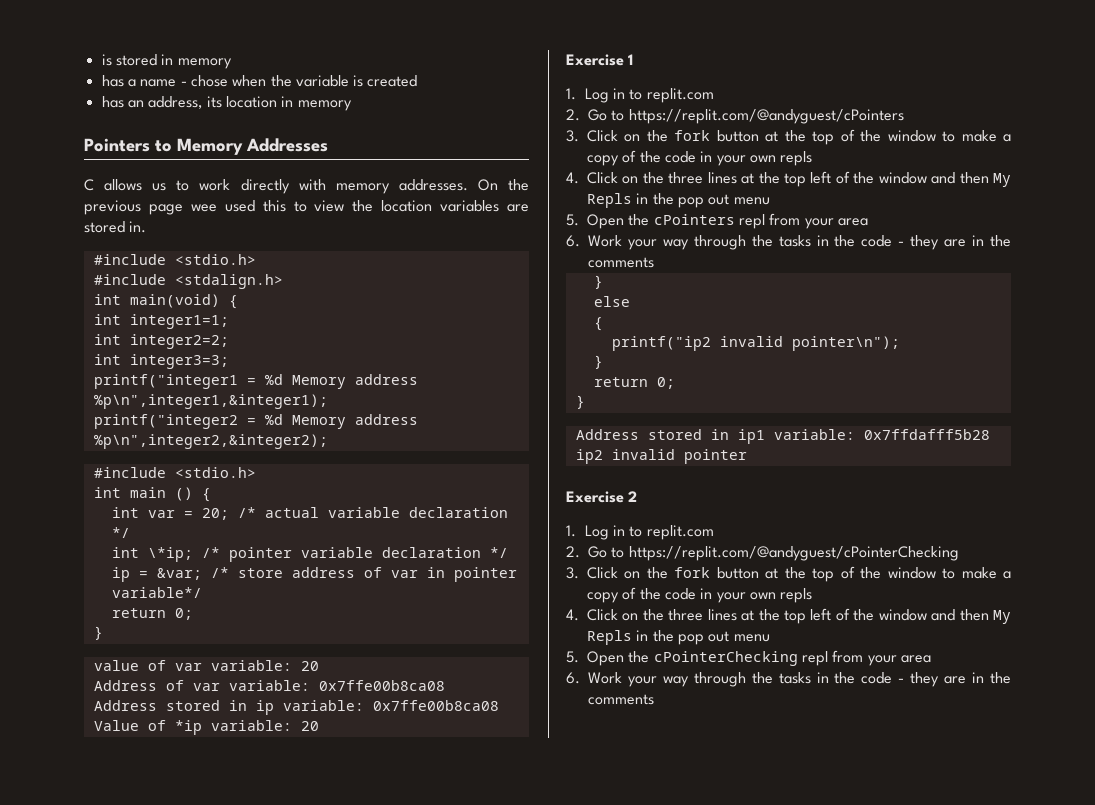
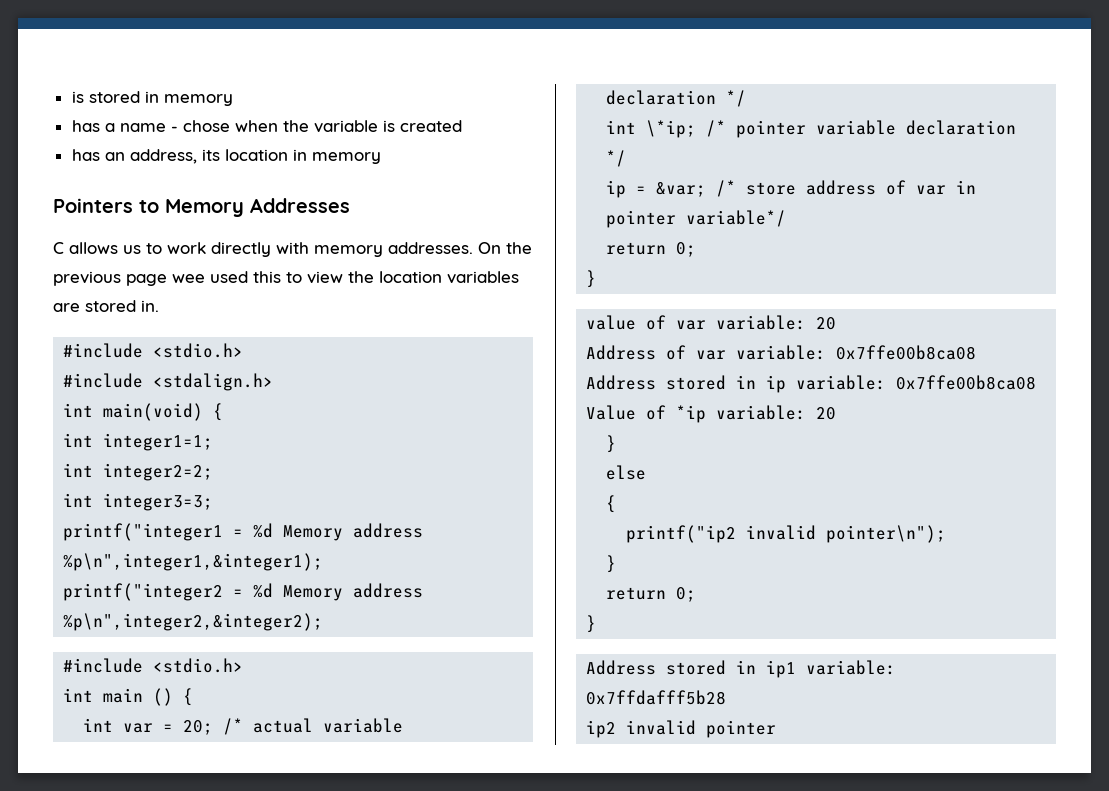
- Exercise 1
- 1. Log in to replit.com
- 2. Go to https://replit.com/@andyguest/cPointers
- 3. Click on the fork button at the top of the window to make a copy of the code in your own repls
- 4. Click on the three lines at the top left of the window and then My Repls in the pop out menu
- 5. Open the cPointers repl from your area
- 6. Work your way through the tasks in the code - they are in the comments
- Exercise 2
- 1. Log in to replit.com
- 2. Go to https://replit.com/@andyguest/cPointerChecking
- 3. Click on the fork button at the top of the window to make a copy of the code in your own repls
- 4. Click on the three lines at the top left of the window and then My Repls in the pop out menu
- 5. Open the cPointerChecking repl from your area
- 6. Work your way through the tasks in the code - they are in the comments

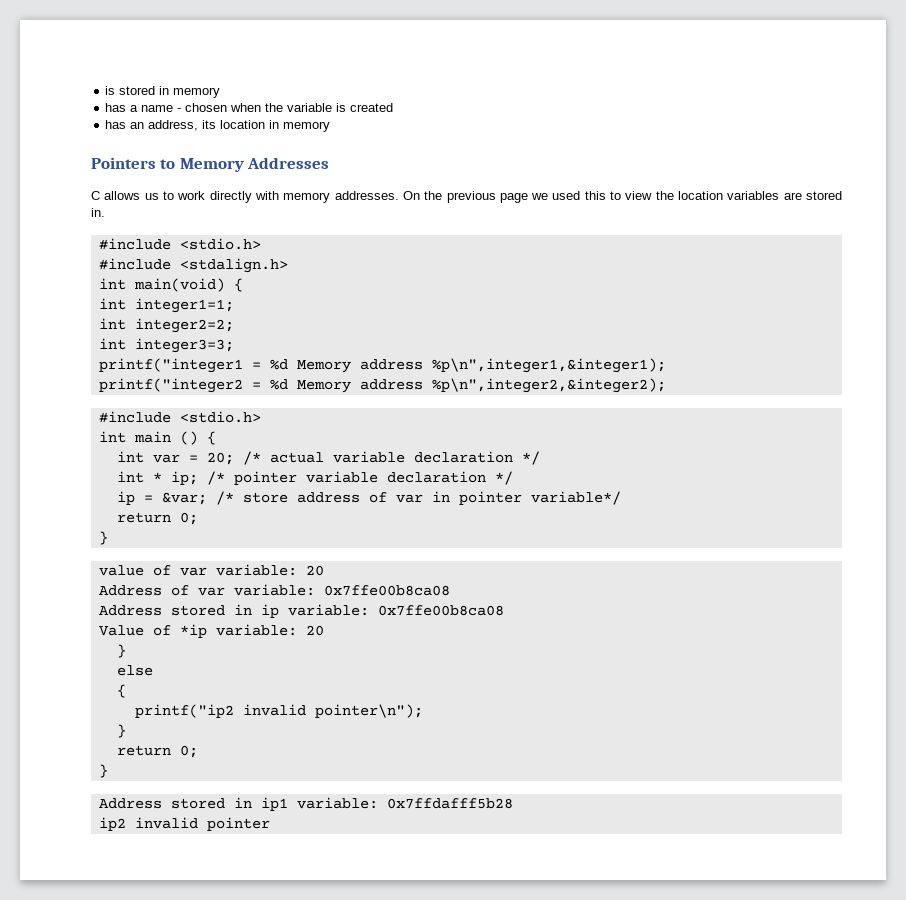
- has a name - chose when the variable is created
+ has a name - chosen when the variable is created
- On the previous page wee used this to view the location variables are stored in.
+ On the previous page we used this to view the location variables are stored in.
- int \*ip; /* pointer variable declaration */
+ int * ip; /* pointer variable declaration */

